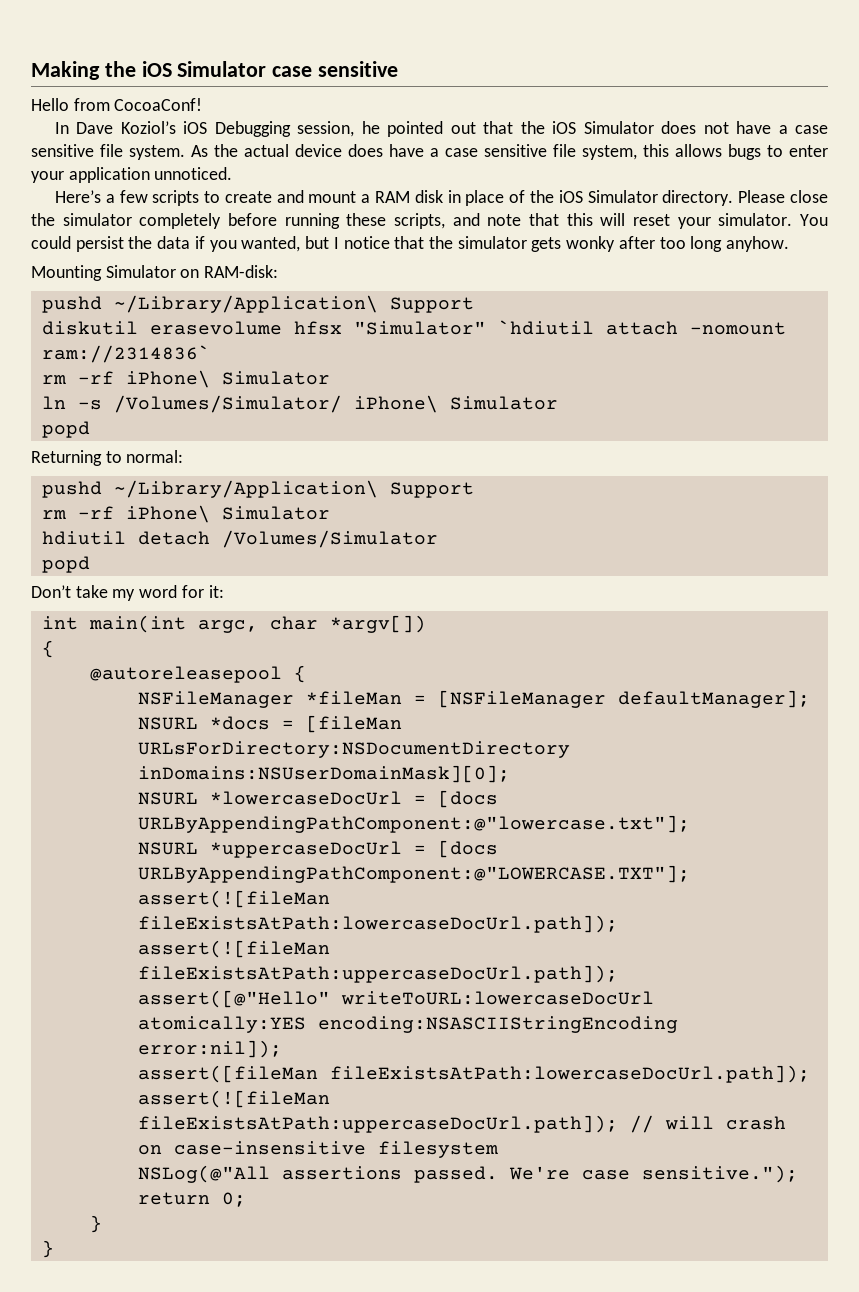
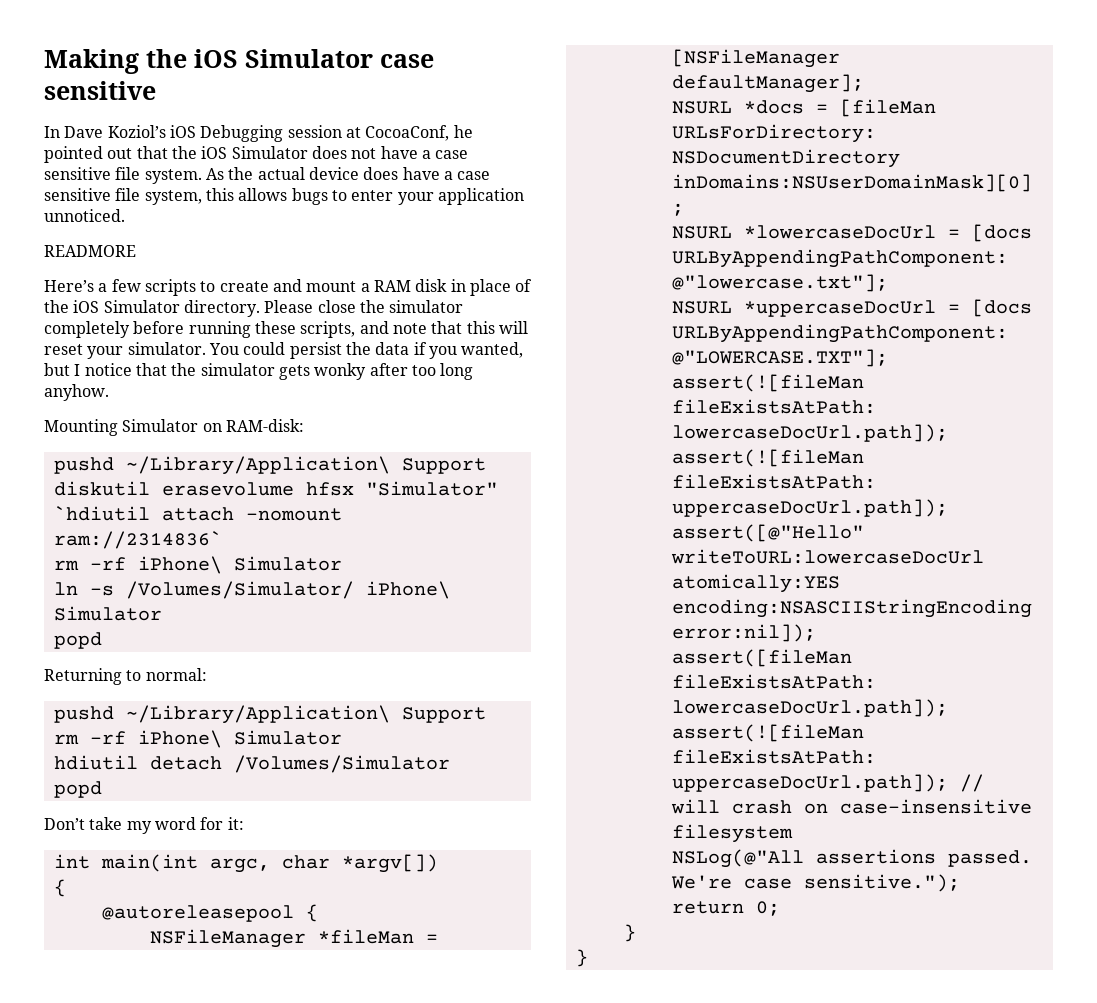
- Hello from CocoaConf!
- In Dave Koziol’s iOS Debugging session, he pointed out that the iOS Simulator does not have a case sensitive file system.
+ In Dave Koziol’s iOS Debugging session at CocoaConf, he pointed out that the iOS Simulator does not have a case sensitive file system.
+ READMORE

